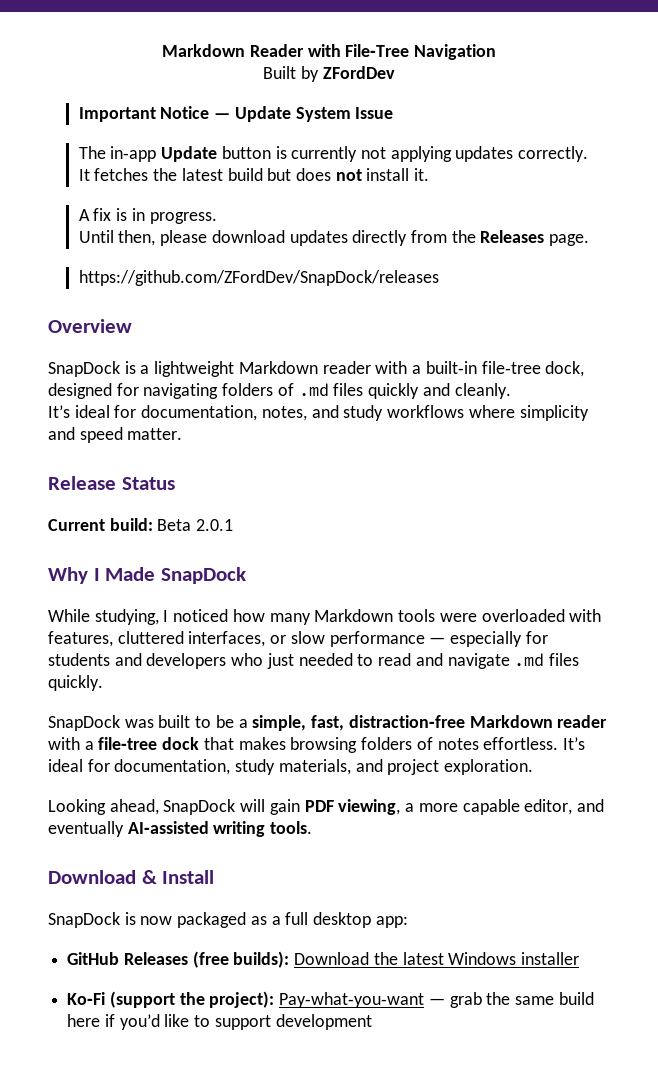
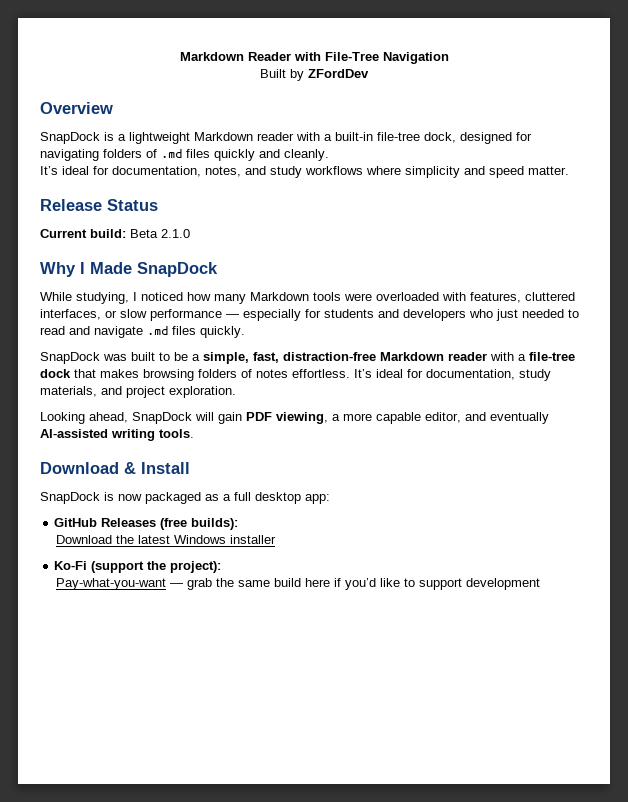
- Important Notice — Update System Issue
- The in‑app Update button is currently not applying updates correctly.
- It fetches the latest build but does not install it.
- A fix is in progress.
- Until then, please download updates directly from the Releases page.
- https://github.com/ZFordDev/SnapDock/releases
- Current build: Beta 2.0.1
+ Current build: Beta 2.1.0
- GitHub Releases (free builds): Download the latest Windows installer
+ GitHub Releases (free builds):
+ Download the latest Windows installer
- Ko‑Fi (support the project): Pay‑what‑you‑want — grab the same build here if you’d like to support development
+ Ko‑Fi (support the project):
+ Pay‑what‑you‑want — grab the same build here if you’d like to support development

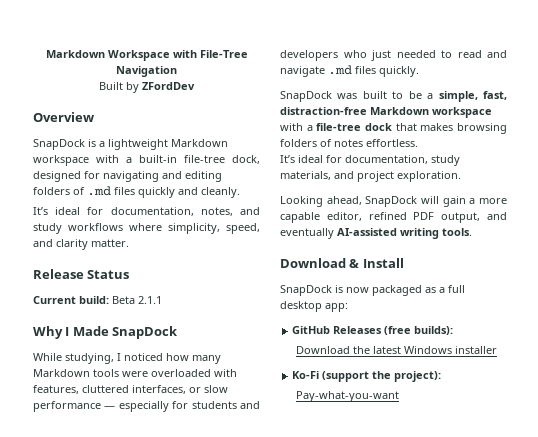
- Markdown Reader with File‑Tree Navigation
+ Markdown Workspace with File‑Tree Navigation
- SnapDock is a lightweight Markdown reader with a built‑in file‑tree dock, designed for navigating folders of .md files quickly and cleanly.
+ SnapDock is a lightweight Markdown workspace with a built‑in file‑tree dock, designed for navigating and editing folders of .md files quickly and cleanly.
- It’s ideal for documentation, notes, and study workflows where simplicity and speed matter.
+ It’s ideal for documentation, notes, and study workflows where simplicity, speed, and clarity matter.
- Current build: Beta 2.1.0
+ Current build: Beta 2.1.1
- SnapDock was built to be a simple, fast, distraction‑free Markdown reader with a file‑tree dock that makes browsing folders of notes effortless. It’s ideal for documentation, study materials, and project exploration.
+ SnapDock was built to be a simple, fast, distraction‑free Markdown workspace with a file‑tree dock that makes browsing folders of notes effortless.
+ It’s ideal for documentation, study materials, and project exploration.
- Looking ahead, SnapDock will gain PDF viewing, a more capable editor, and eventually AI‑assisted writing tools.
+ Looking ahead, SnapDock will gain a more capable editor, refined PDF output, and eventually AI‑assisted writing tools.
- Pay‑what‑you‑want — grab the same build here if you’d like to support development
+ Pay‑what‑you‑want

